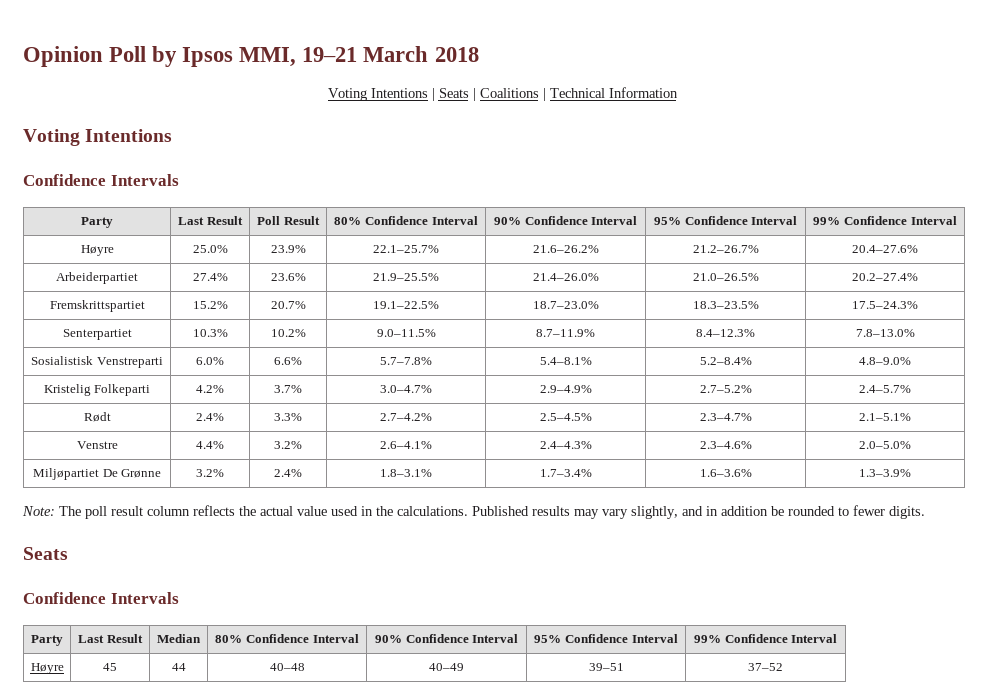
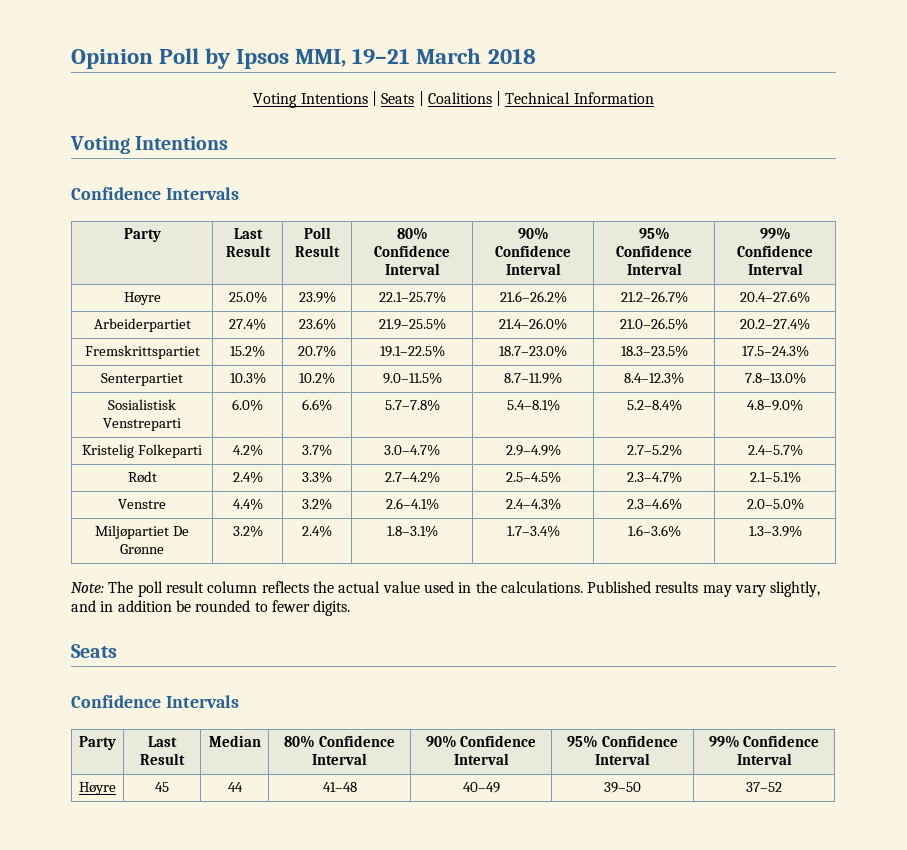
- Høyre | 45 | 44 | 40–48 | 40–49 | 39–51 | 37–52
+ Høyre | 45 | 44 | 41–48 | 40–49 | 39–50 | 37–52

